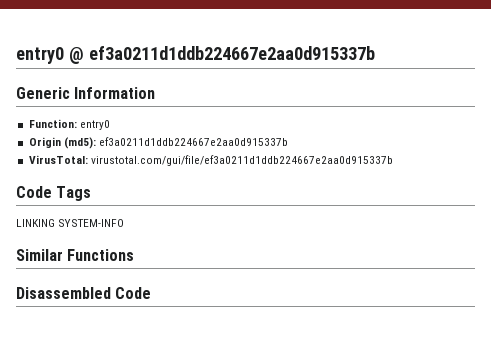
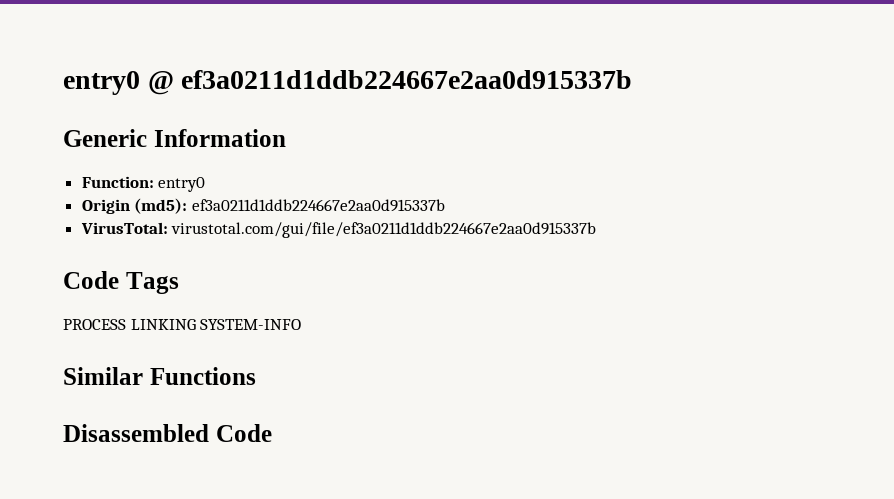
- LINKING SYSTEM-INFO
+ PROCESS LINKING SYSTEM-INFO

